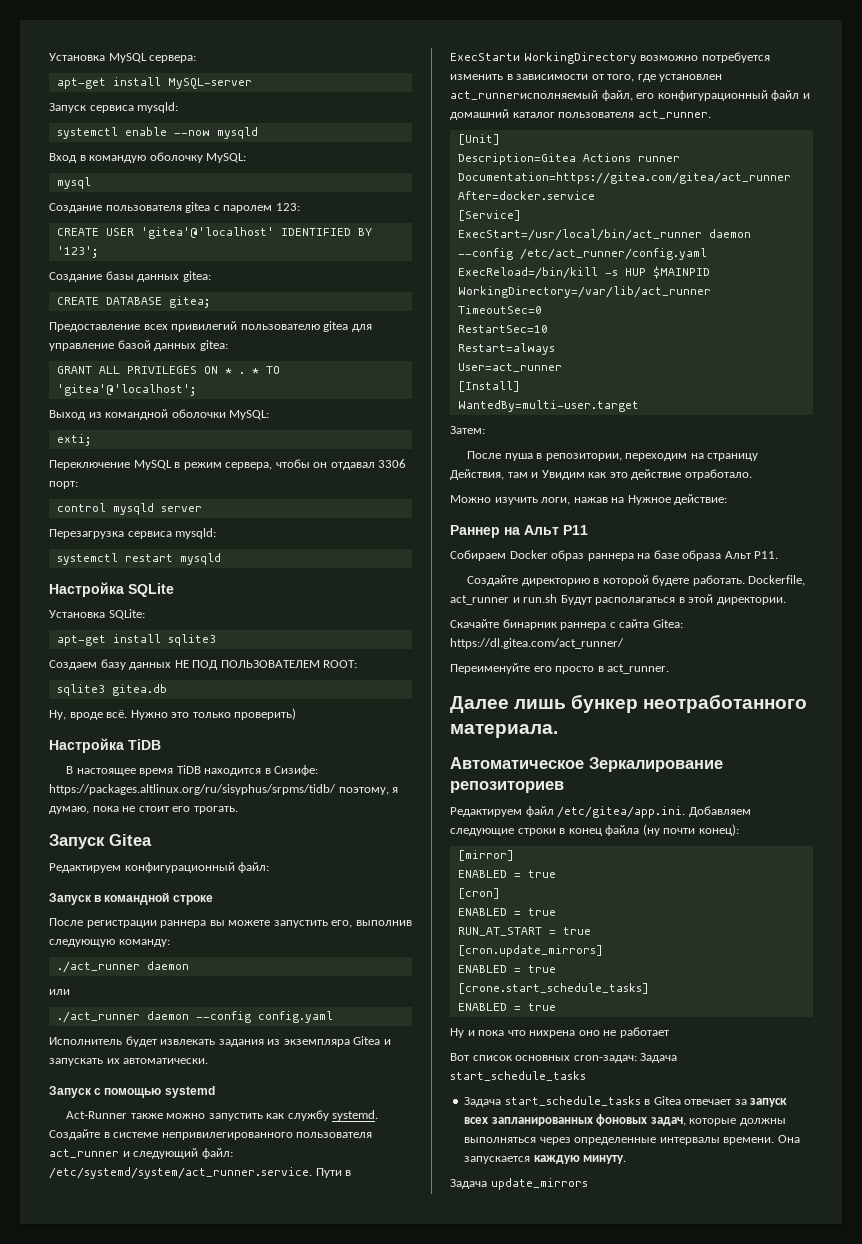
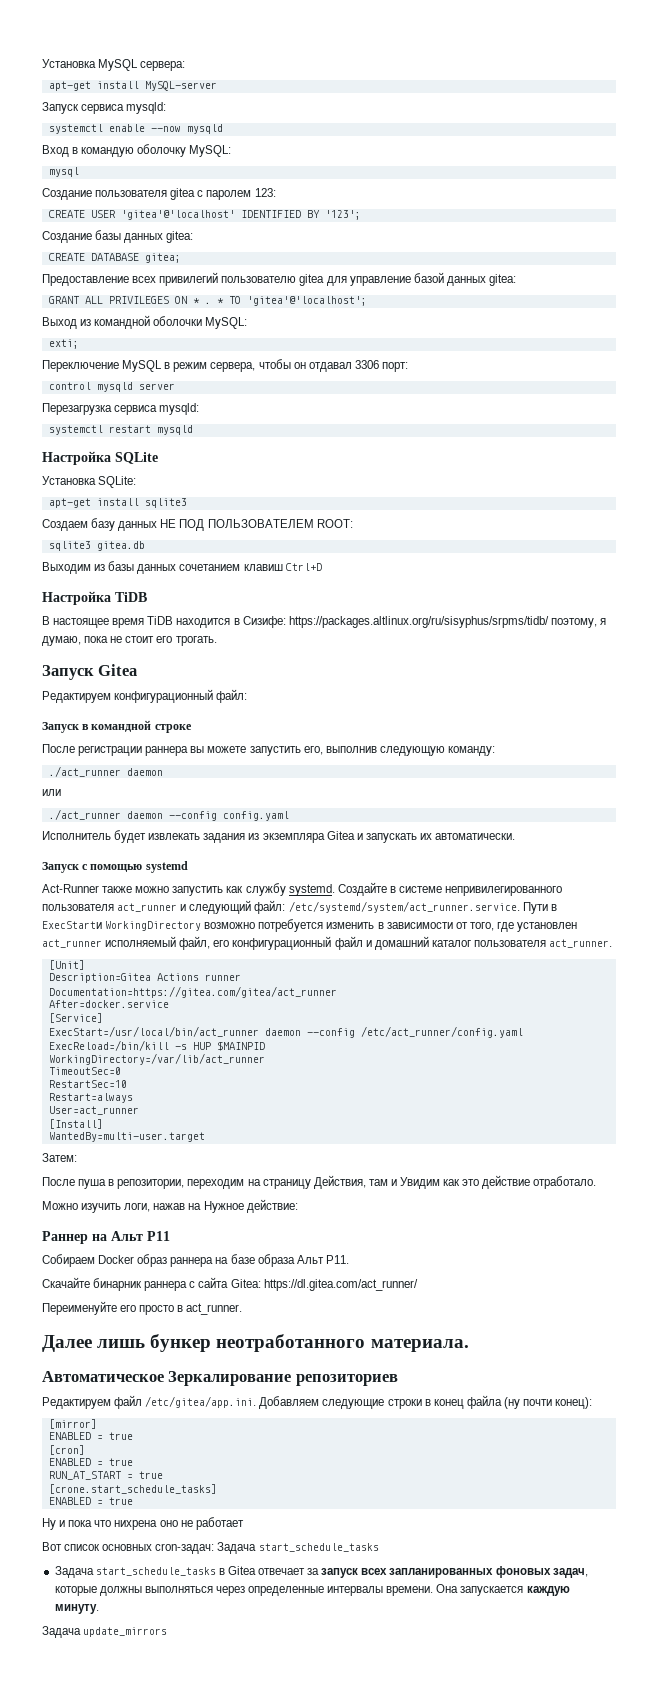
- Ну, вроде всё. Нужно это только проверить)
+ Выходим из базы данных сочетанием клавиш Ctrl+D
- Создайте в системе непривилегированного пользователя act_runner и следующий файл: /etc/systemd/system/act_runner.service. Пути в ExecStartи WorkingDirectory возможно потребуется изменить в зависимости от того, где установлен act_runnerисполняемый файл, его конфигурационный файл и домашний каталог пользователя act_runner.
+ Создайте в системе непривилегированного пользователя act_runner и следующий файл: /etc/systemd/system/act_runner.service. Пути в ExecStartи WorkingDirectory возможно потребуется изменить в зависимости от того, где установлен act_runner исполняемый файл, его конфигурационный файл и домашний каталог пользователя act_runner.
- Создайте директорию в которой будете работать. Dockerfile, act_runner и run.sh Будут располагаться в этой директории.
- [cron.update_mirrors]
- ENABLED = true

